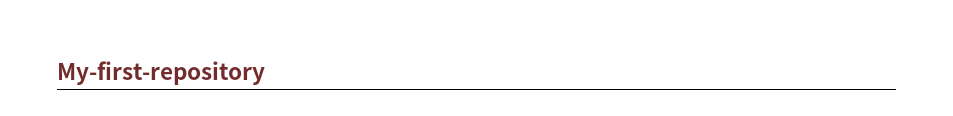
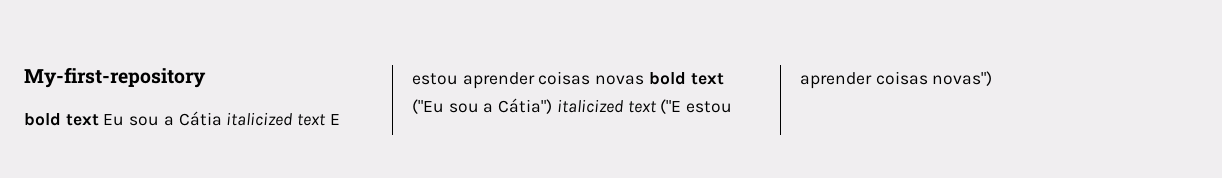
+ bold text Eu sou a Cátia italicized text E estou aprender coisas novas bold text ("Eu sou a Cátia") italicized text ("E estou aprender coisas novas")

